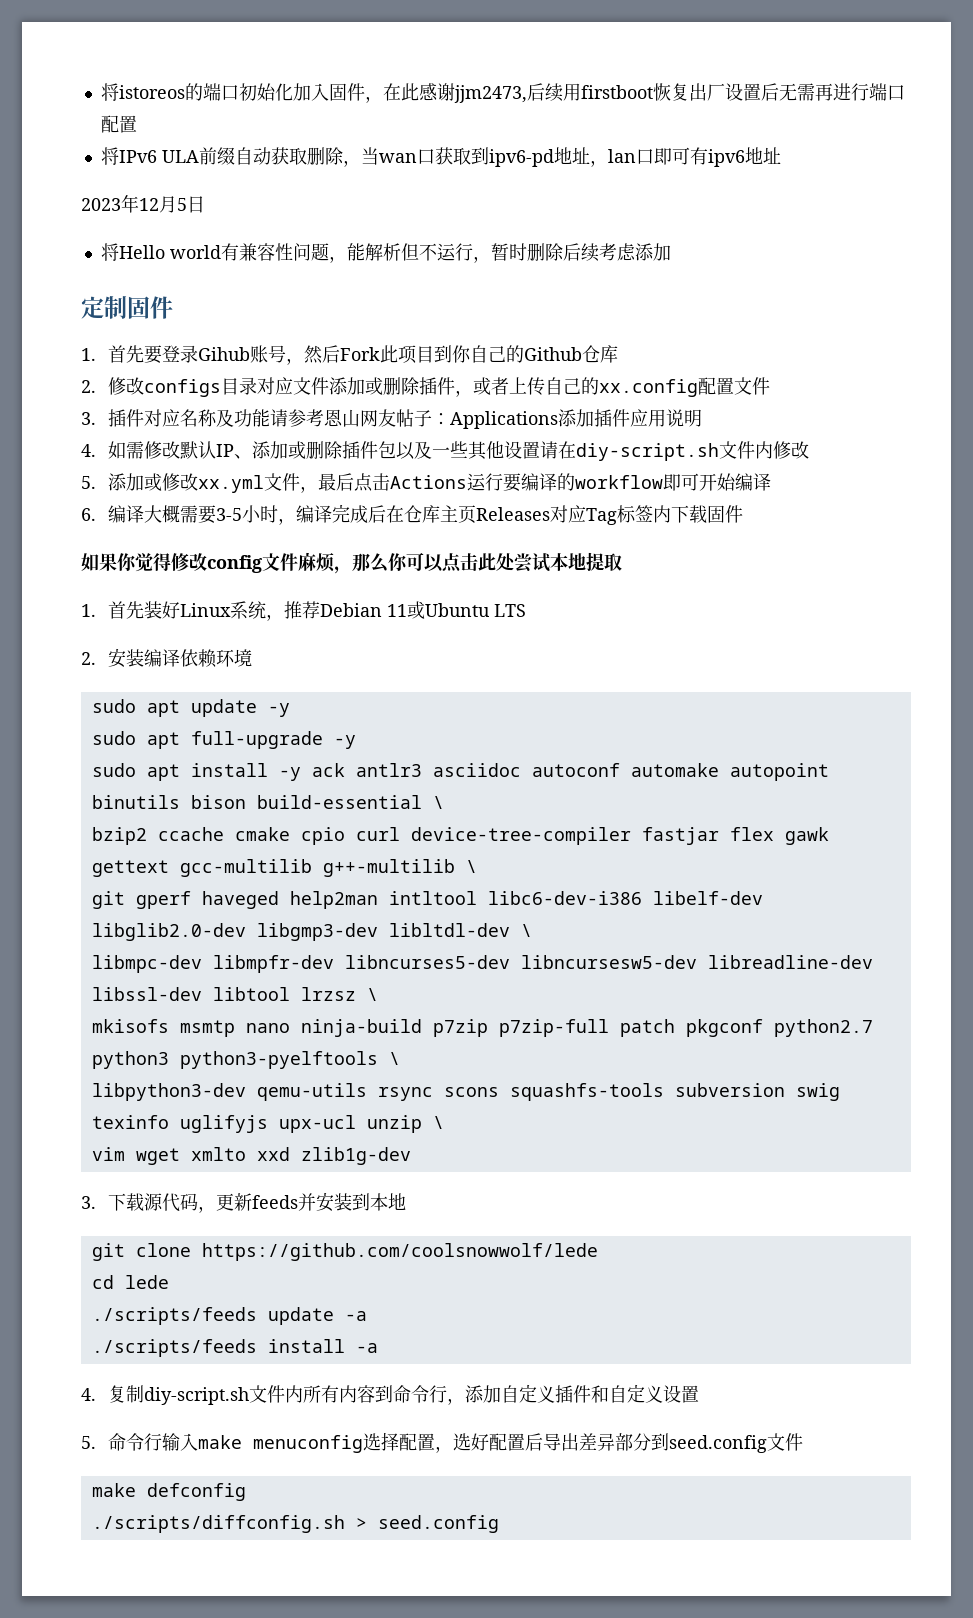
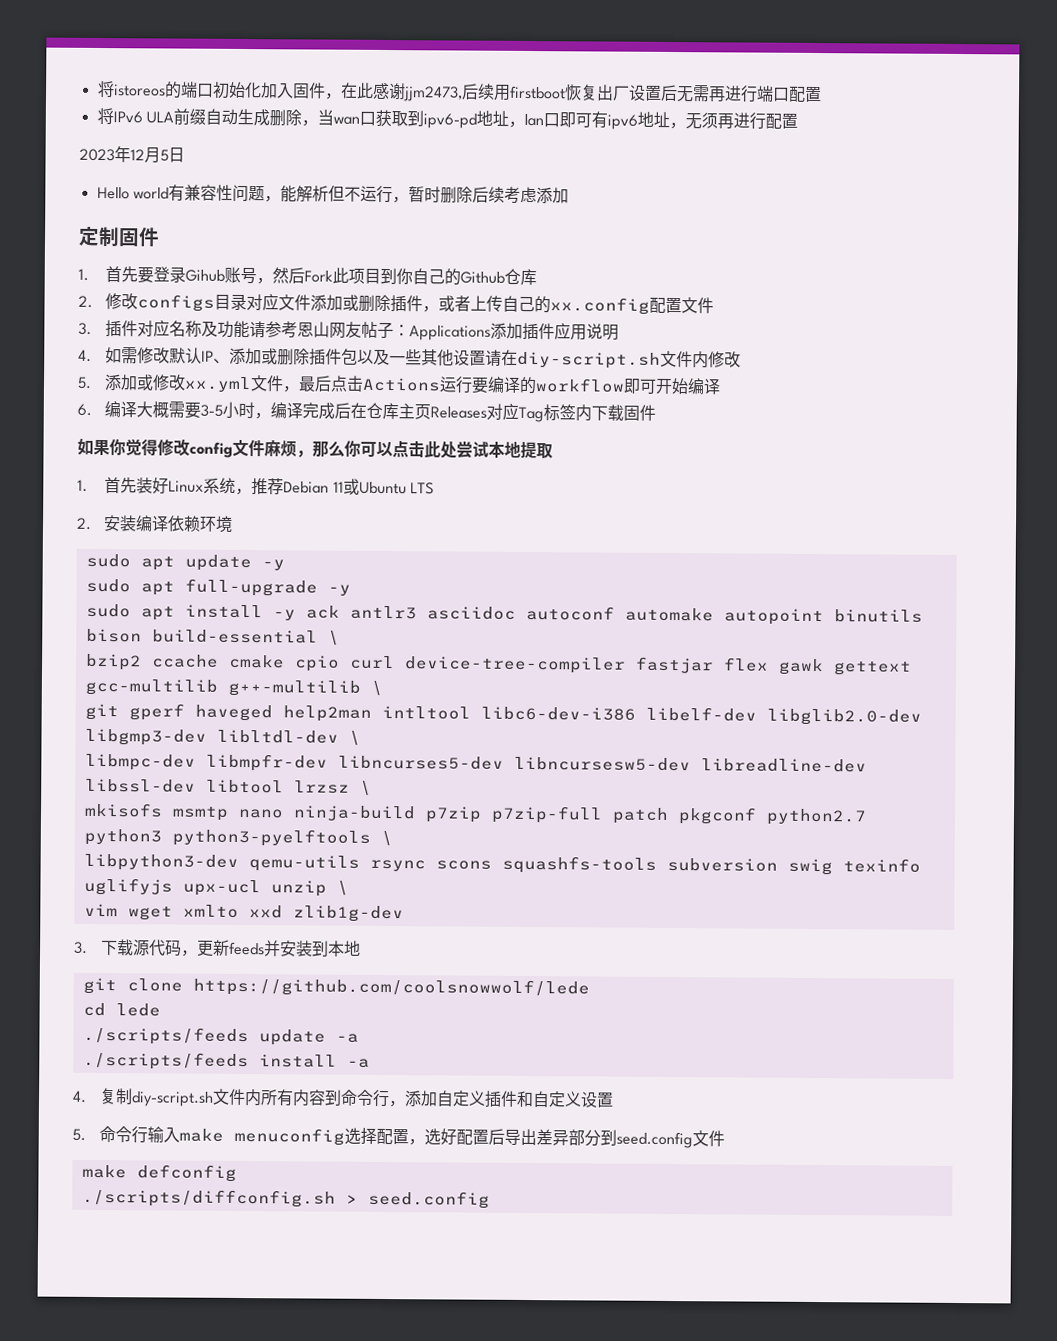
- 将IPv6 ULA前缀自动获取删除，当wan口获取到ipv6-pd地址，lan口即可有ipv6地址
+ 将IPv6 ULA前缀自动生成删除，当wan口获取到ipv6-pd地址，lan口即可有ipv6地址，无须再进行配置
- 将Hello world有兼容性问题，能解析但不运行，暂时删除后续考虑添加
+ Hello world有兼容性问题，能解析但不运行，暂时删除后续考虑添加

